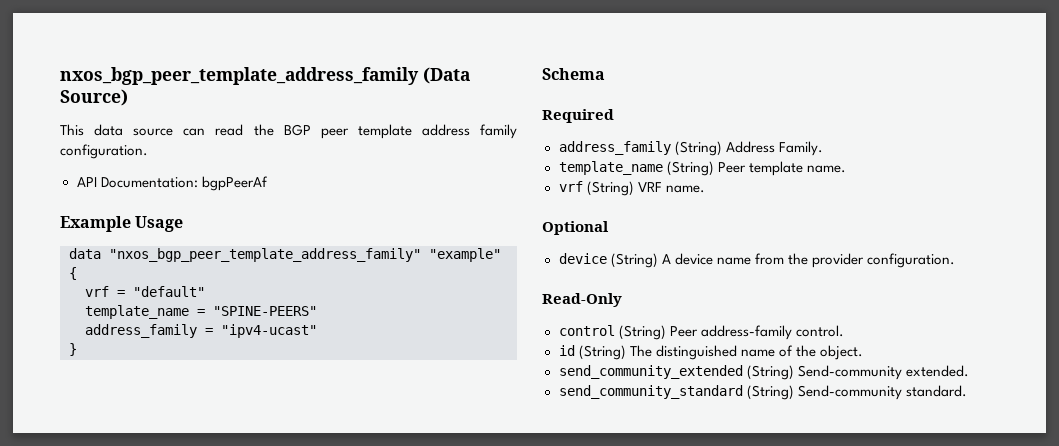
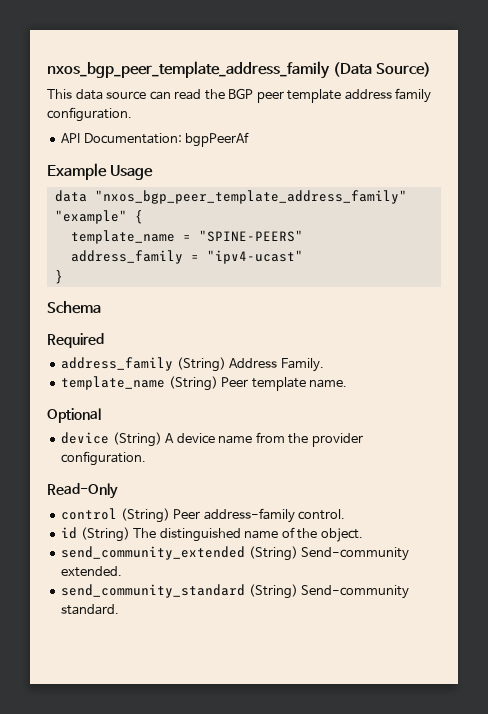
- vrf = "default"
- vrf (String) VRF name.

